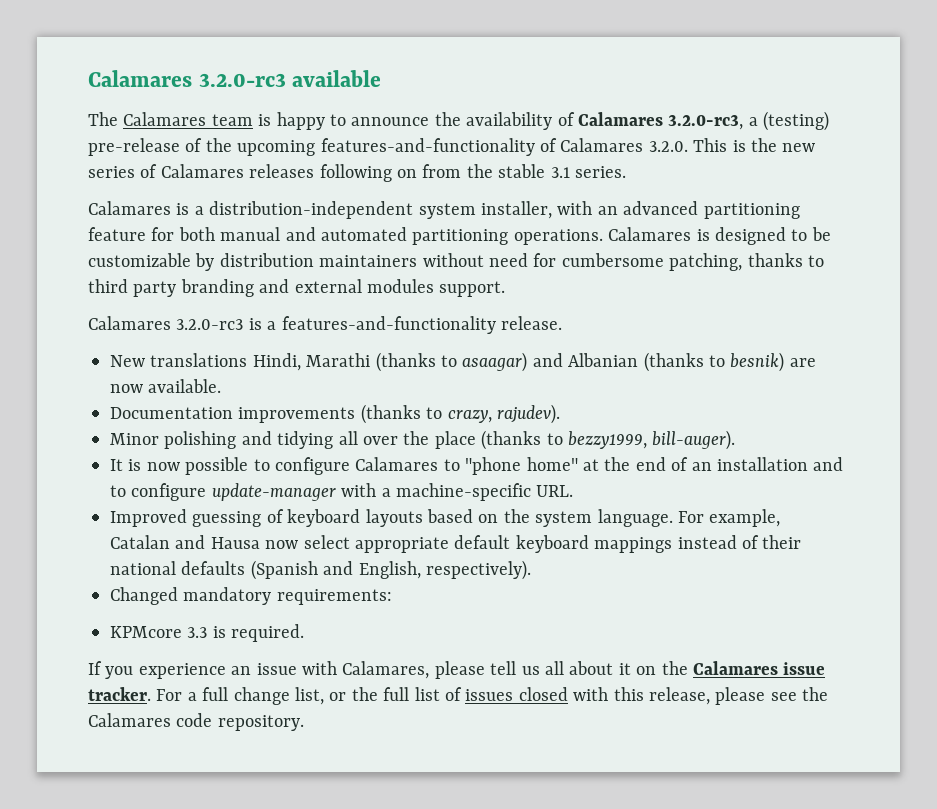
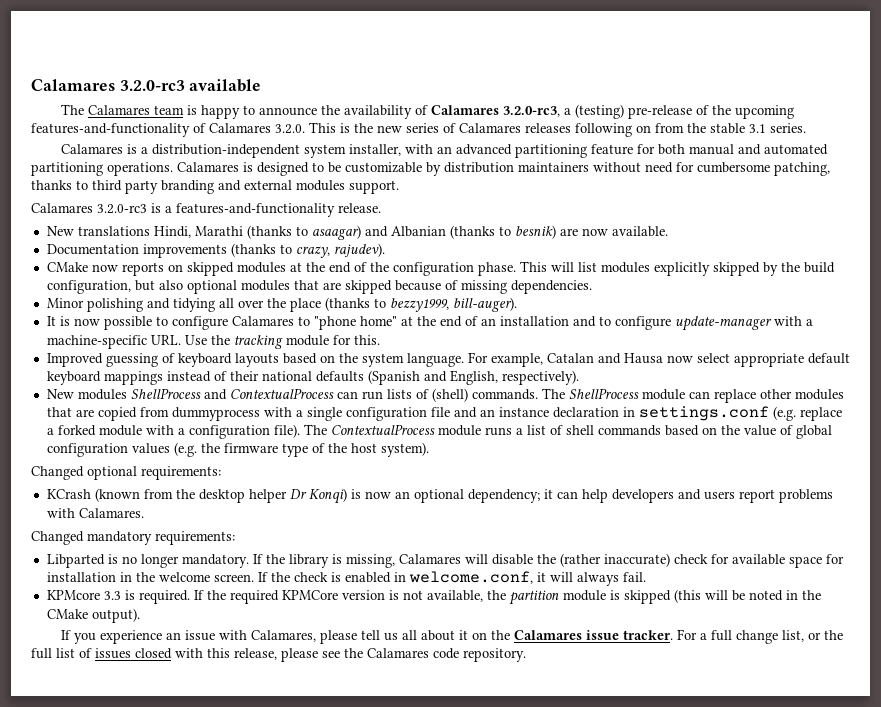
+ CMake now reports on skipped modules at the end of the configuration phase. This will list modules explicitly skipped by the build configuration, but also optional modules that are skipped because of missing dependencies.
- It is now possible to configure Calamares to "phone home" at the end of an installation and to configure update-manager with a machine-specific URL.
+ It is now possible to configure Calamares to "phone home" at the end of an installation and to configure update-manager with a machine-specific URL. Use the tracking module for this.
+ New modules ShellProcess and ContextualProcess can run lists of (shell) commands. The ShellProcess module can replace other modules that are copied from dummyprocess with a single configuration file and an instance declaration in settings.conf (e.g. replace a forked module with a configuration file). The ContextualProcess module runs a list of shell commands based on the value of global configuration values (e.g. the firmware type of the host system).
+ Changed optional requirements:
+ KCrash (known from the desktop helper Dr Konqi) is now an optional dependency; it can help developers and users report problems with Calamares.
  Changed mandatory requirements:
- KPMcore 3.3 is required.
+ Libparted is no longer mandatory. If the library is missing, Calamares will disable the (rather inaccurate) check for available space for installation in the welcome screen. If the check is enabled in welcome.conf, it will always fail.
+ KPMcore 3.3 is required. If the required KPMCore version is not available, the partition module is skipped (this will be noted in the CMake output).

